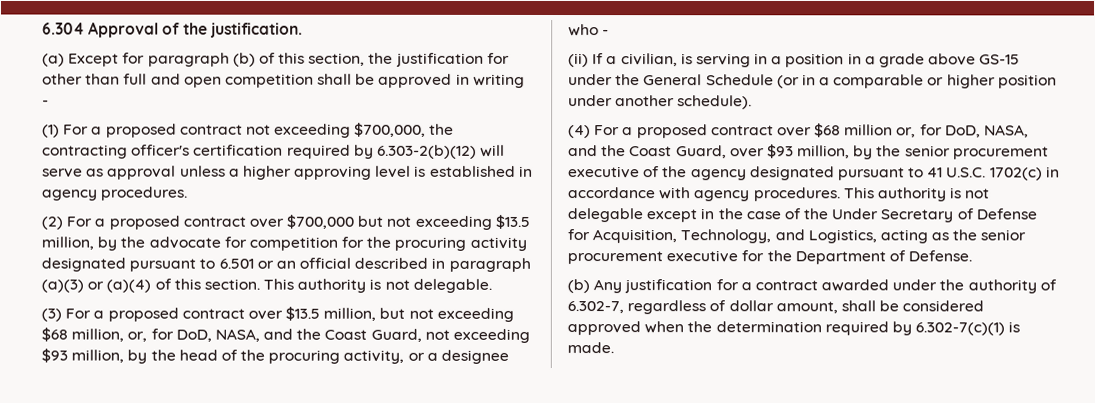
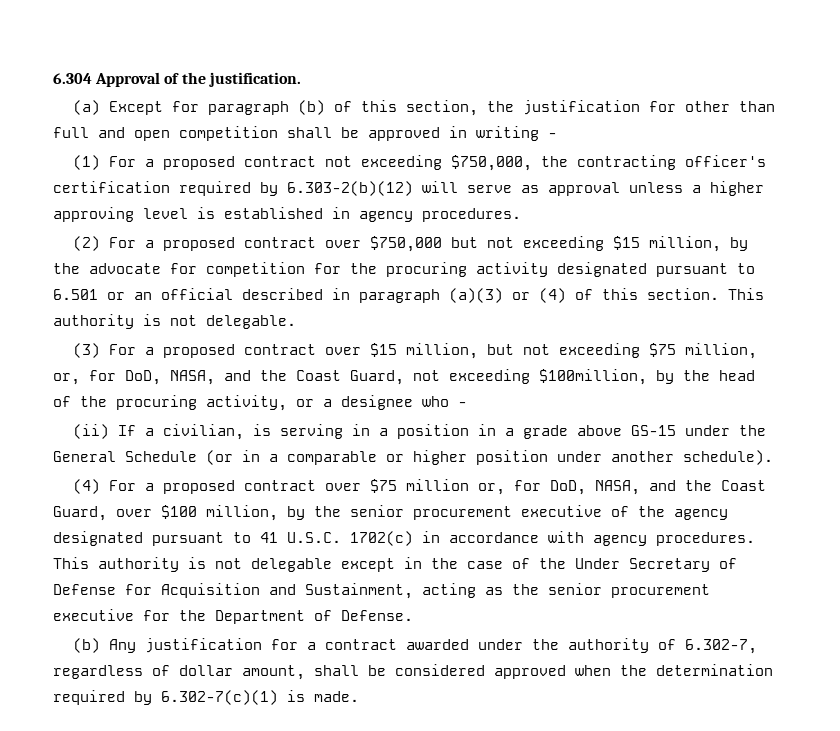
- (1) For a proposed contract not exceeding $700,000, the contracting officer's certification required by 6.303-2(b)(12) will serve as approval unless a higher approving level is established in agency procedures.
+ (1) For a proposed contract not exceeding $750,000, the contracting officer's certification required by 6.303-2(b)(12) will serve as approval unless a higher approving level is established in agency procedures.
- (2) For a proposed contract over $700,000 but not exceeding $13.5 million, by the advocate for competition for the procuring activity designated pursuant to 6.501 or an official described in paragraph (a)(3) or (a)(4) of this section.
+ (2) For a proposed contract over $750,000 but not exceeding $15 million, by the advocate for competition for the procuring activity designated pursuant to 6.501 or an official described in paragraph (a)(3) or (4) of this section.
- (3) For a proposed contract over $13.5 million, but not exceeding $68 million, or, for DoD, NASA, and the Coast Guard, not exceeding $93 million, by the head of the procuring activity, or a designee who -
+ (3) For a proposed contract over $15 million, but not exceeding $75 million, or, for DoD, NASA, and the Coast Guard, not exceeding $100million, by the head of the procuring activity, or a designee who -
- (4) For a proposed contract over $68 million or, for DoD, NASA, and the Coast Guard, over $93 million, by the senior procurement executive of the agency designated pursuant to 41 U.S.C. 1702(c) in accordance with agency procedures.
+ (4) For a proposed contract over $75 million or, for DoD, NASA, and the Coast Guard, over $100 million, by the senior procurement executive of the agency designated pursuant to 41 U.S.C. 1702(c) in accordance with agency procedures.
- This authority is not delegable except in the case of the Under Secretary of Defense for Acquisition, Technology, and Logistics, acting as the senior procurement executive for the Department of Defense.
+ This authority is not delegable except in the case of the Under Secretary of Defense for Acquisition and Sustainment, acting as the senior procurement executive for the Department of Defense.

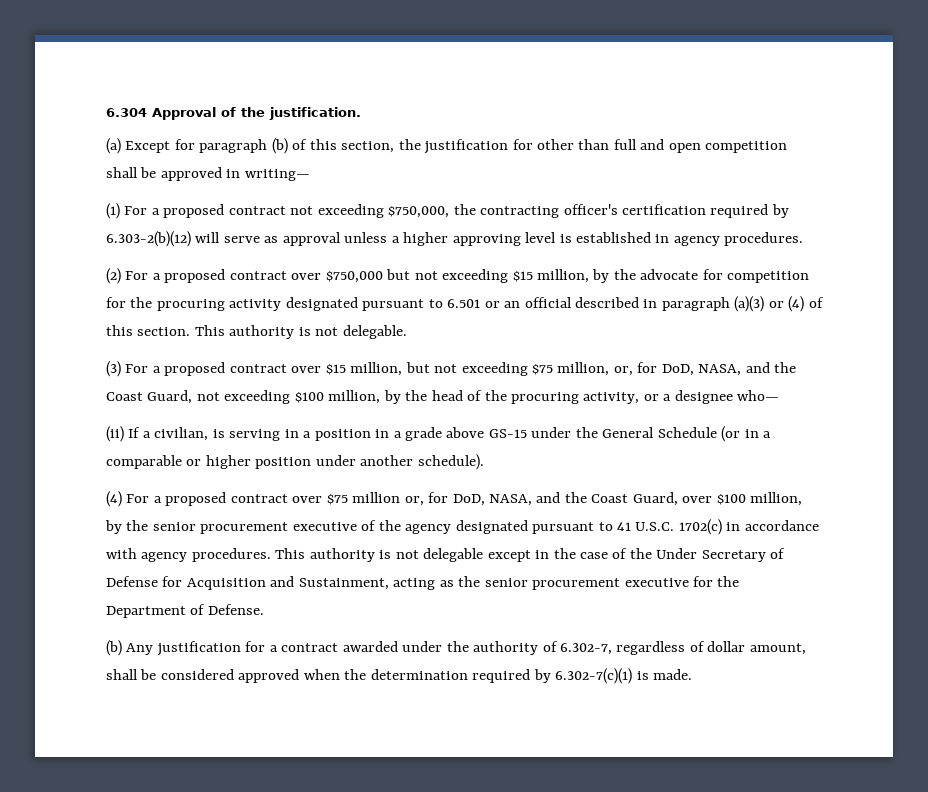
- (a) Except for paragraph (b) of this section, the justification for other than full and open competition shall be approved in writing -
+ (a) Except for paragraph (b) of this section, the justification for other than full and open competition shall be approved in writing—
- (3) For a proposed contract over $15 million, but not exceeding $75 million, or, for DoD, NASA, and the Coast Guard, not exceeding $100million, by the head of the procuring activity, or a designee who -
+ (3) For a proposed contract over $15 million, but not exceeding $75 million, or, for DoD, NASA, and the Coast Guard, not exceeding $100 million, by the head of the procuring activity, or a designee who—

